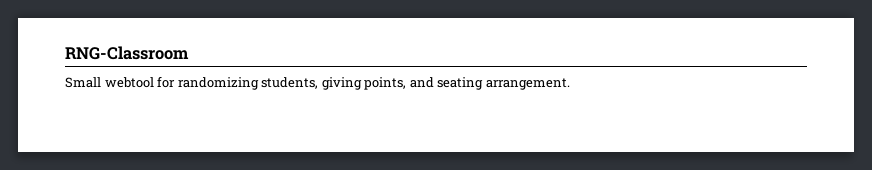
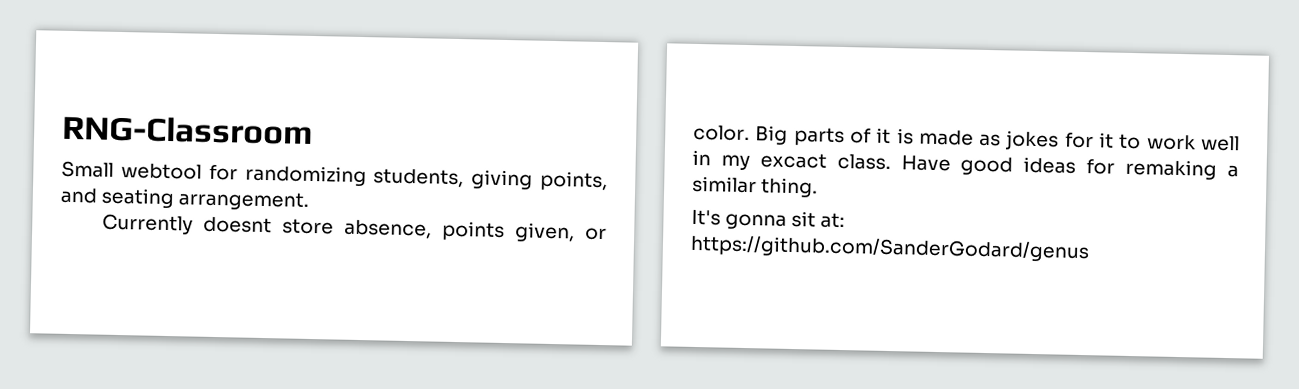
+ Currently doesnt store absence, points given, or color. Big parts of it is made as jokes for it to work well in my excact class. Have good ideas for remaking a similar thing.
+ It's gonna sit at: https://github.com/SanderGodard/genus

